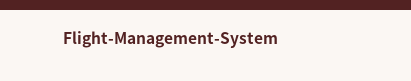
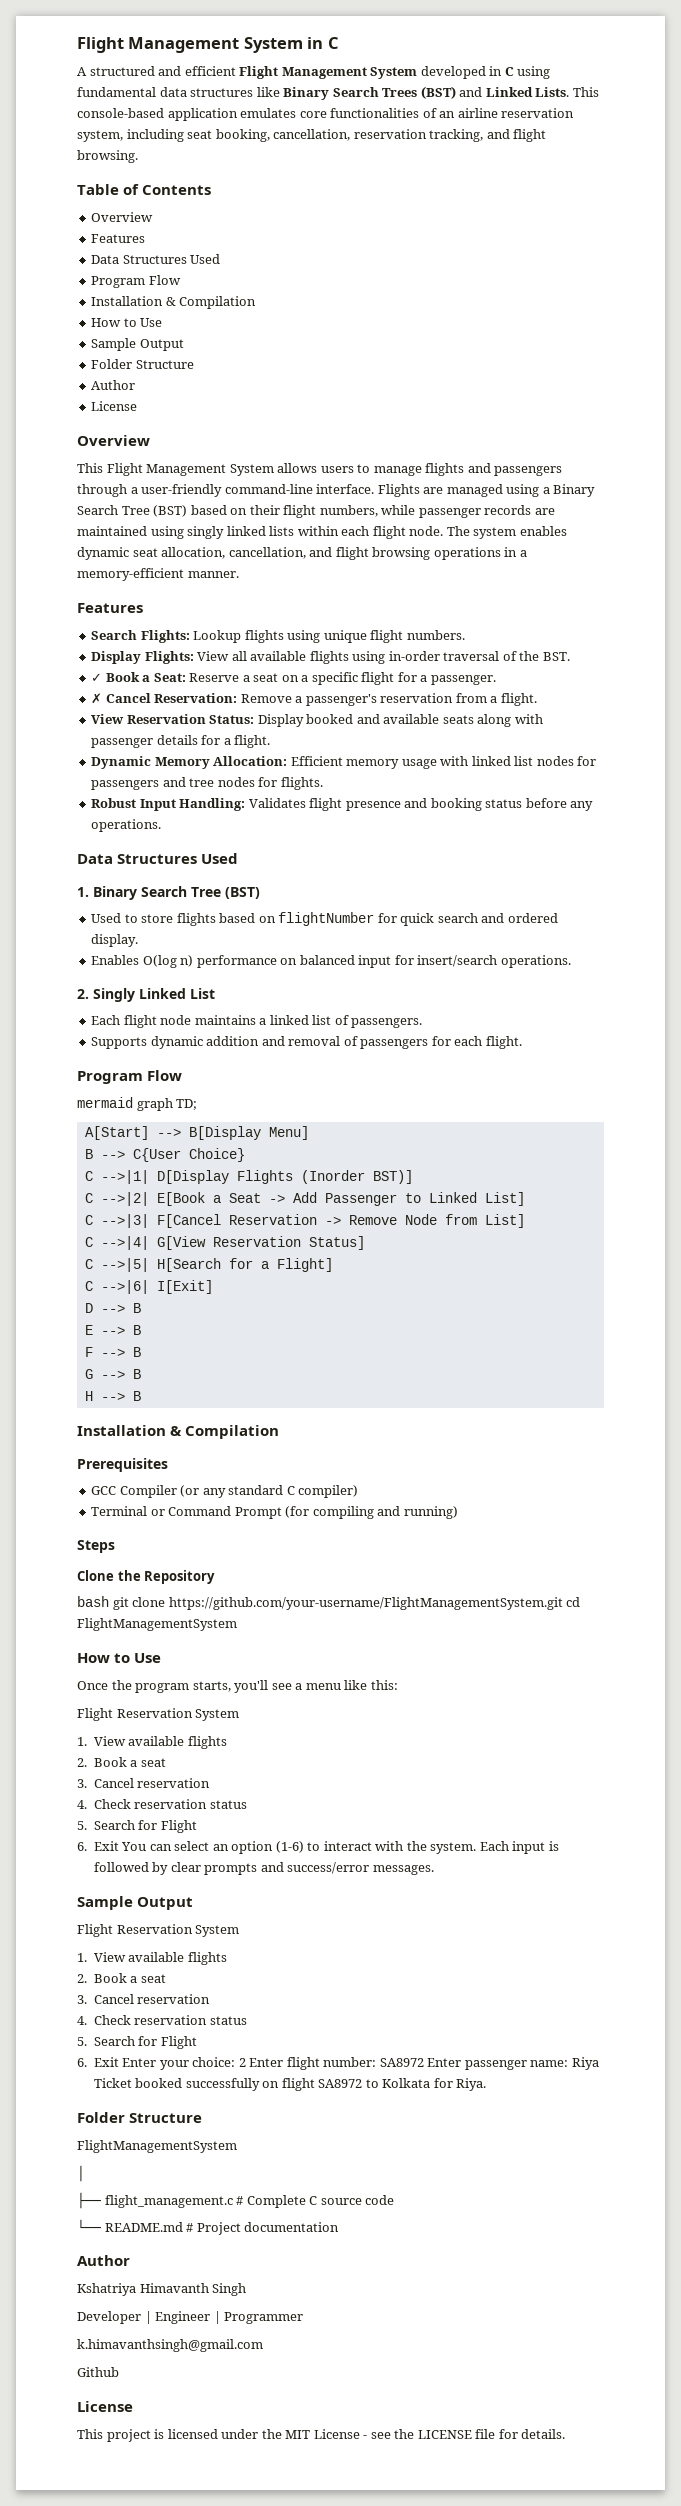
- Flight-Management-System
+ Flight Management System in C
+ A structured and efficient Flight Management System developed in C using fundamental data structures like Binary Search Trees (BST) and Linked Lists. This console-based application emulates core functionalities of an airline reservation system, including seat booking, cancellation, reservation tracking, and flight browsing.
+ Table of Contents
+ Overview
+ Features
+ Data Structures Used
+ Program Flow
+ Installation & Compilation
+ How to Use
+ Sample Output
+ Folder Structure
+ Author
+ License
+ Overview
+ This Flight Management System allows users to manage flights and passengers through a user-friendly command-line interface. Flights are managed using a Binary Search Tree (BST) based on their flight numbers, while passenger records are maintained using singly linked lists within each flight node. The system enables dynamic seat allocation, cancellation, and flight browsing operations in a memory-efficient manner.
+ Features
+ Search Flights: Lookup flights using unique flight numbers.
+ Display Flights: View all available flights using in-order traversal of the BST.
+ ✓ Book a Seat: Reserve a seat on a specific flight for a passenger.
+ ✗ Cancel Reservation: Remove a passenger's reservation from a flight.
+ View Reservation Status: Display booked and available seats along with passenger details for a flight.
+ Dynamic Memory Allocation: Efficient memory usage with linked list nodes for passengers and tree nodes for flights.
+ Robust Input Handling: Validates flight presence and booking status before any operations.
+ Data Structures Used
+ 1. Binary Search Tree (BST)
+ Used to store flights based on flightNumber for quick search and ordered display.
+ Enables O(log n) performance on balanced input for insert/search operations.
+ 2. Singly Linked List
+ Each flight node maintains a linked list of passengers.
+ Supports dynamic addition and removal of passengers for each flight.
+ Program Flow
+ mermaid graph TD;
+ A[Start] --> B[Display Menu]
+ B --> C{User Choice}
+ C -->|1| D[Display Flights (Inorder BST)]
+ C -->|2| E[Book a Seat -> Add Passenger to Linked List]
+ C -->|3| F[Cancel Reservation -> Remove Node from List]
+ C -->|4| G[View Reservation Status]
+ C -->|5| H[Search for a Flight]
+ C -->|6| I[Exit]
+ D --> B
+ E --> B
+ F --> B
+ G --> B
+ H --> B
+ Installation & Compilation
+ Prerequisites
+ GCC Compiler (or any standard C compiler)
+ Terminal or Command Prompt (for compiling and running)
+ Steps
+ Clone the Repository
+ bash git clone https://github.com/your-username/FlightManagementSystem.git cd FlightManagementSystem
+ How to Use
+ Once the program starts, you'll see a menu like this:
+ Flight Reservation System
+ 1. View available flights
+ 2. Book a seat
+ 3. Cancel reservation
+ 4. Check reservation status
+ 5. Search for Flight
+ 6. Exit You can select an option (1-6) to interact with the system. Each input is followed by clear prompts and success/error messages.
+ Sample Output
+ Flight Reservation System
+ 1. View available flights
+ 2. Book a seat
+ 3. Cancel reservation
+ 4. Check reservation status
+ 5. Search for Flight
+ 6. Exit Enter your choice: 2 Enter flight number: SA8972 Enter passenger name: Riya Ticket booked successfully on flight SA8972 to Kolkata for Riya.
+ Folder Structure
+ FlightManagementSystem
+ │
+ ├── flight_management.c # Complete C source code
+ └── README.md # Project documentation
+ Author
+ Kshatriya Himavanth Singh
+ Developer | Engineer | Programmer
+ k.himavanthsingh@gmail.com
+ Github
+ License
+ This project is licensed under the MIT License - see the LICENSE file for details.

